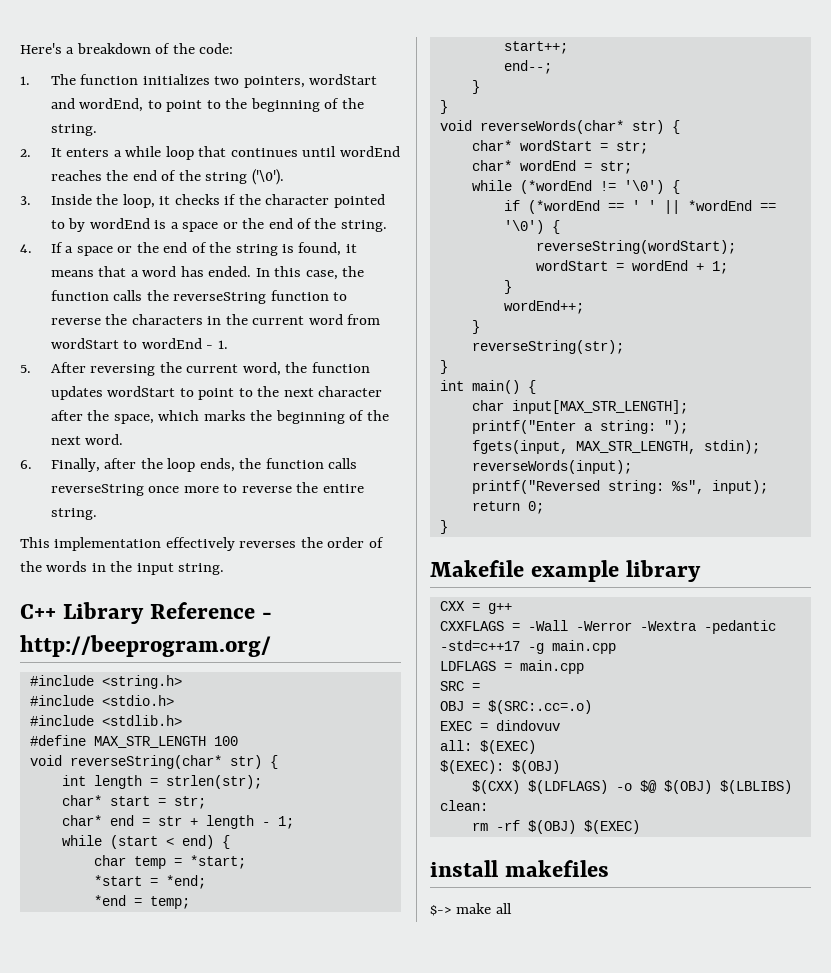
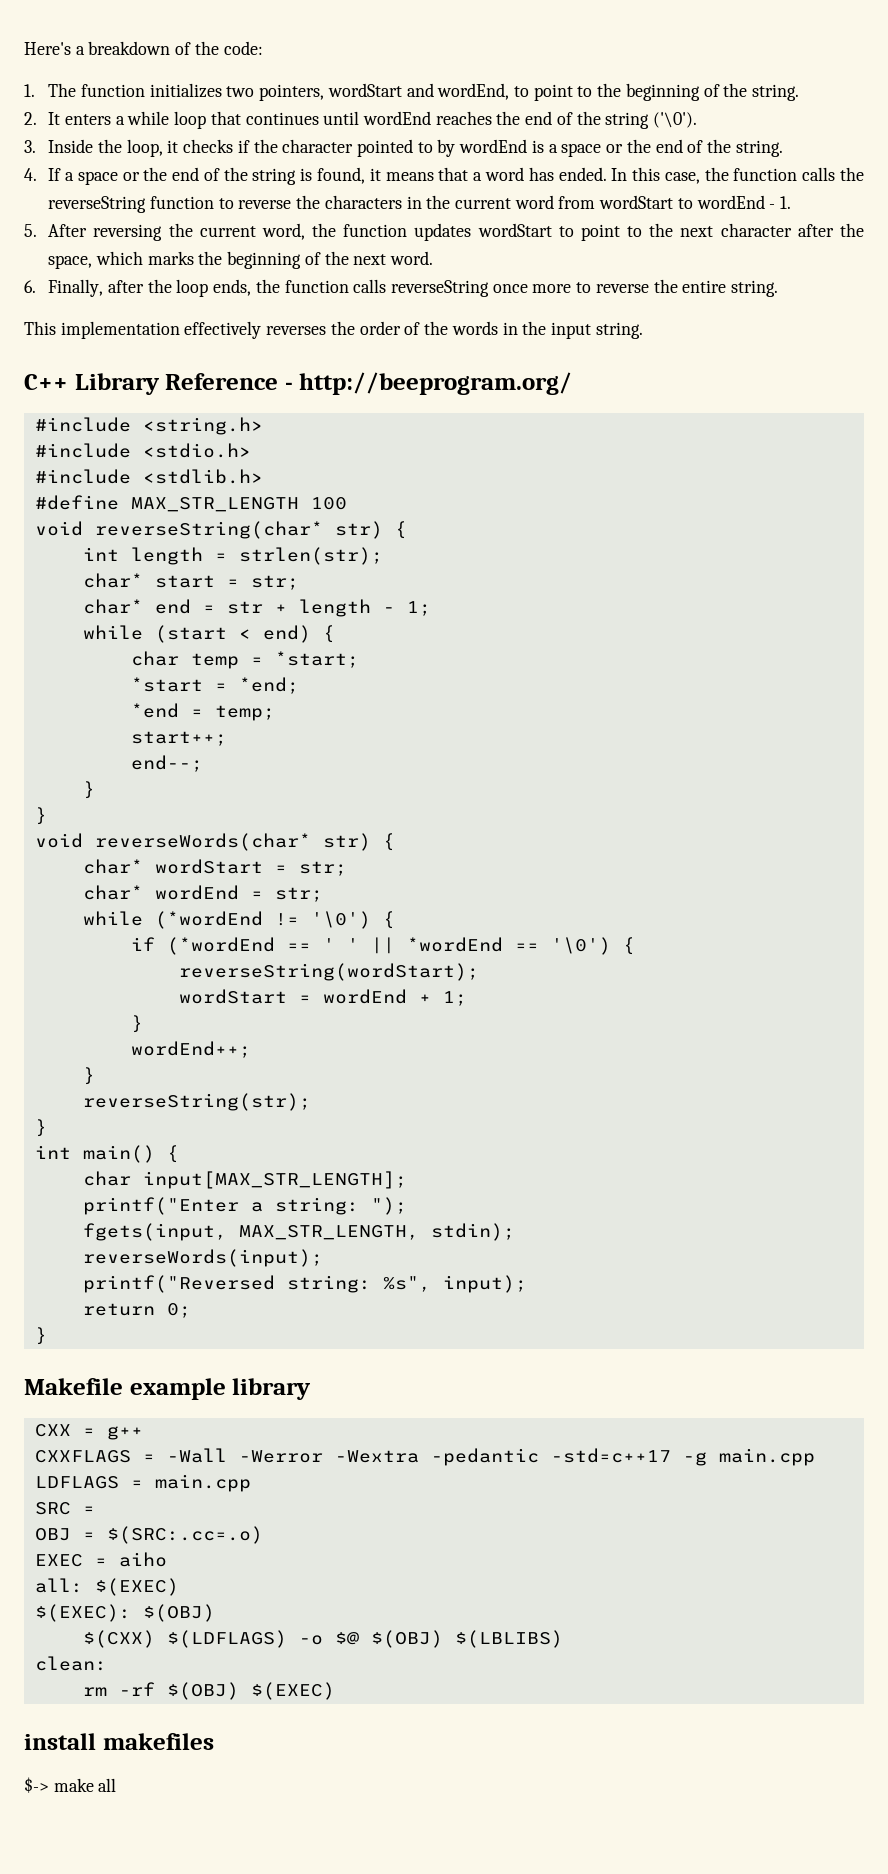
- EXEC = dindovuv
+ EXEC = aiho

